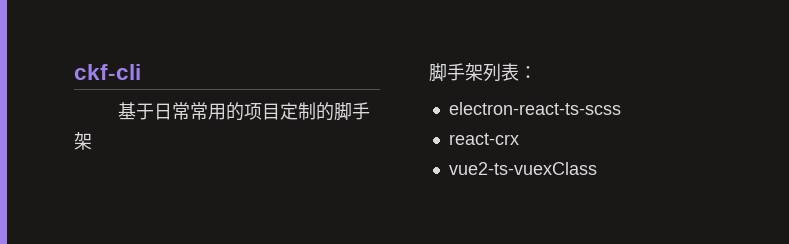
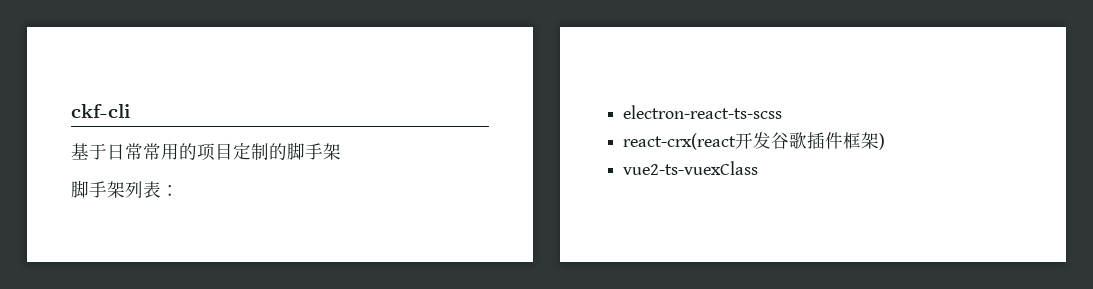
- react-crx
+ react-crx(react开发谷歌插件框架)

